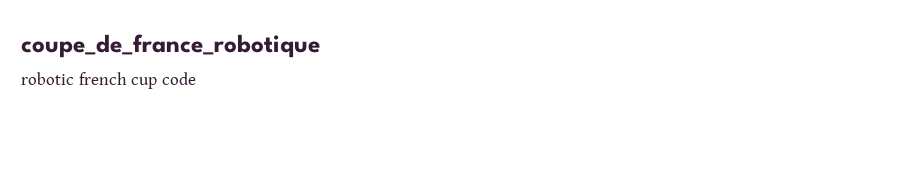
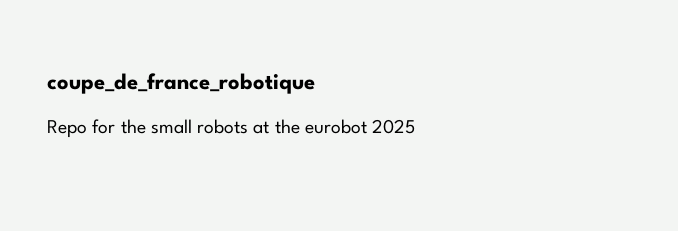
- robotic french cup code
+ Repo for the small robots at the eurobot 2025

